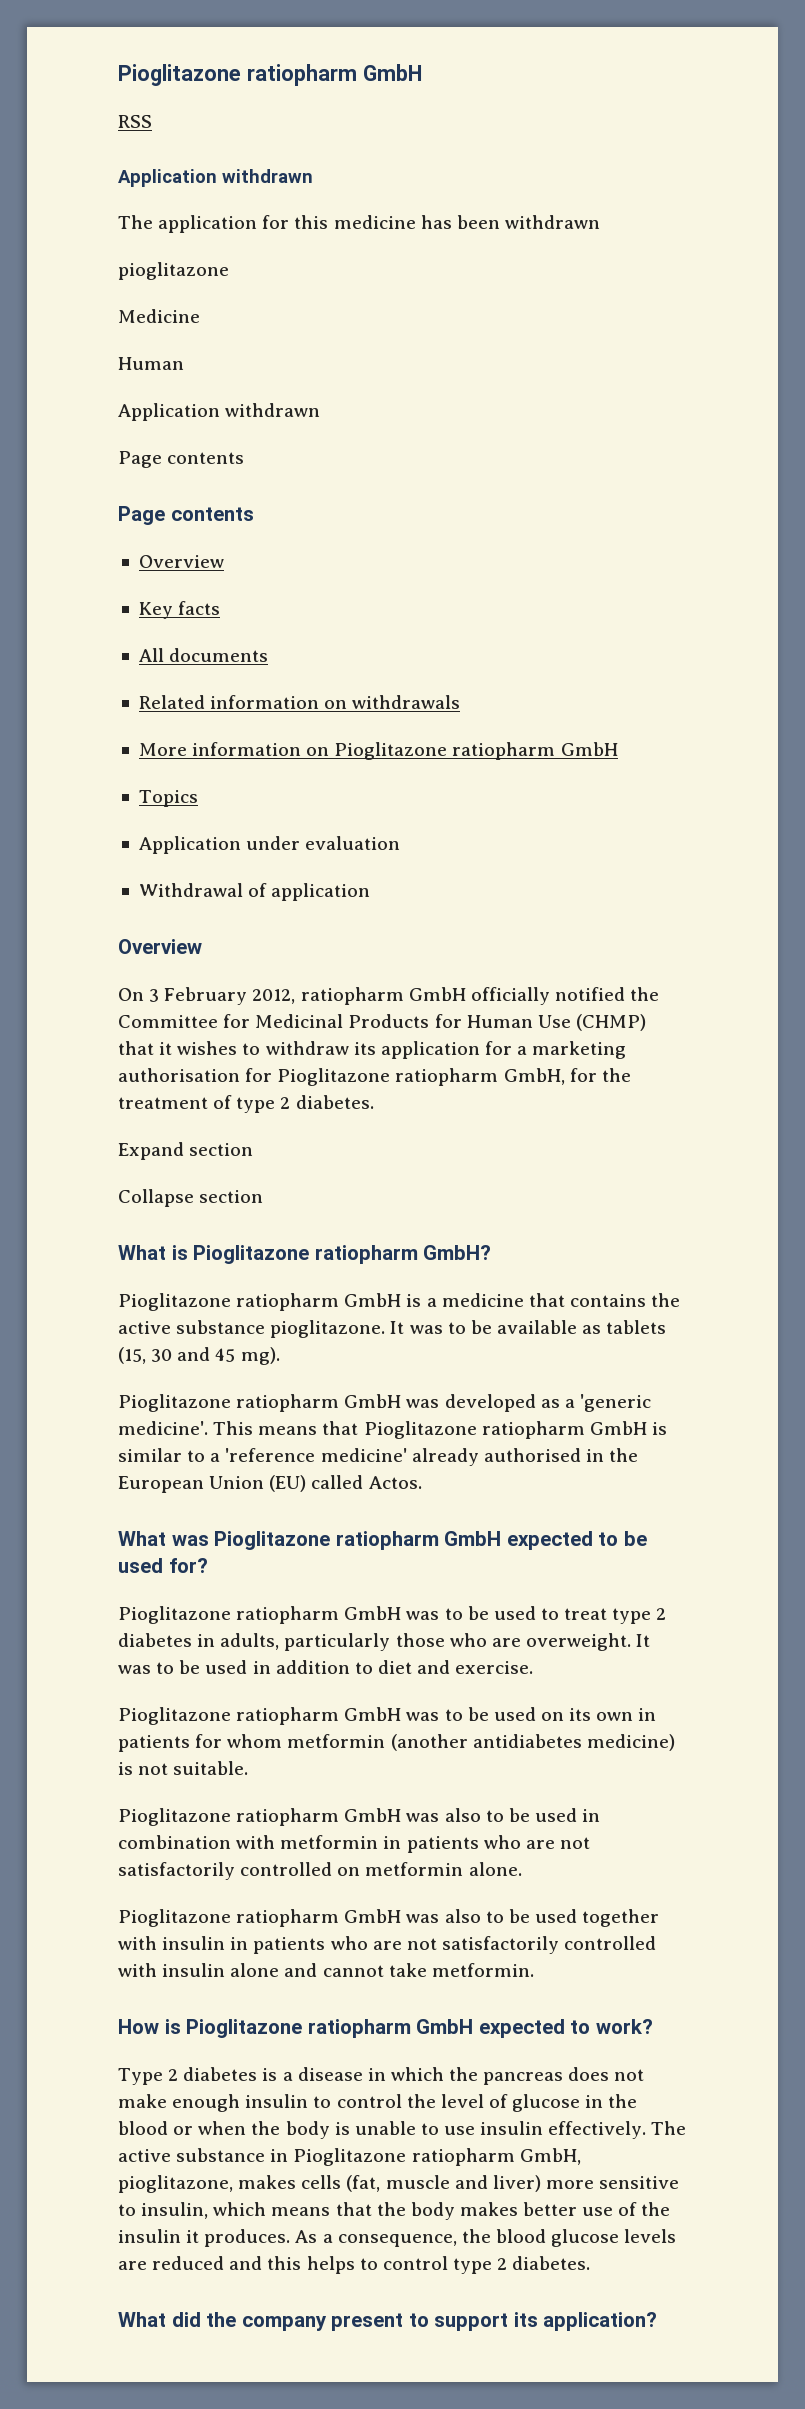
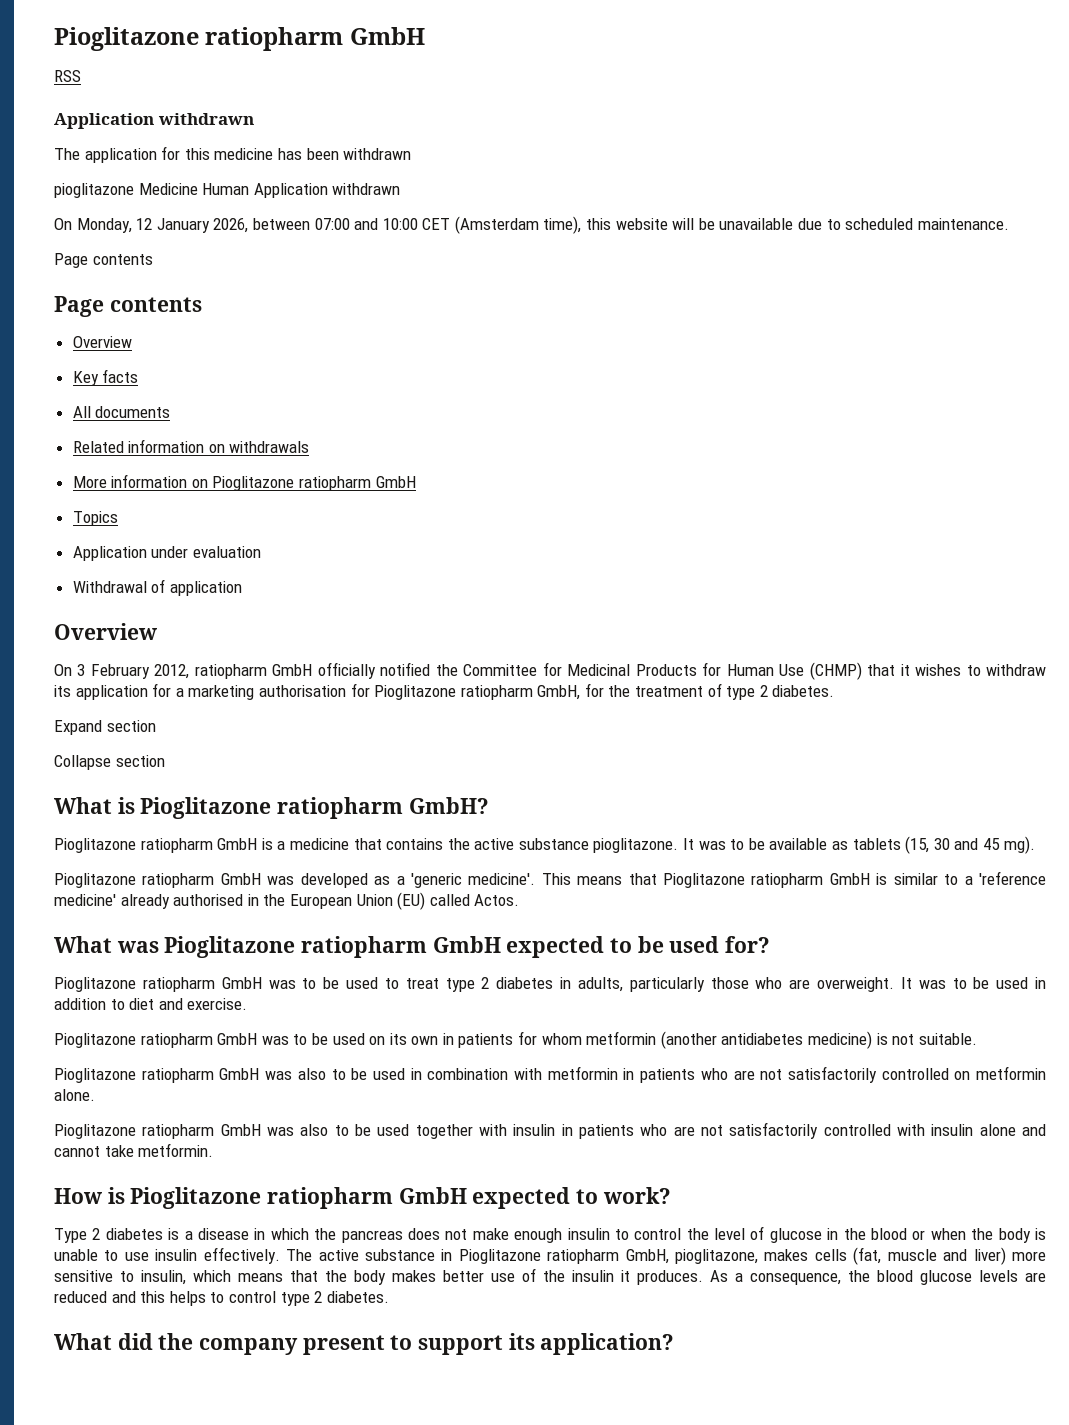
- pioglitazone
- Medicine
- Human
- Application withdrawn
+ pioglitazone Medicine Human Application withdrawn
+ On Monday, 12 January 2026, between 07:00 and 10:00 CET (Amsterdam time), this website will be unavailable due to scheduled maintenance.

